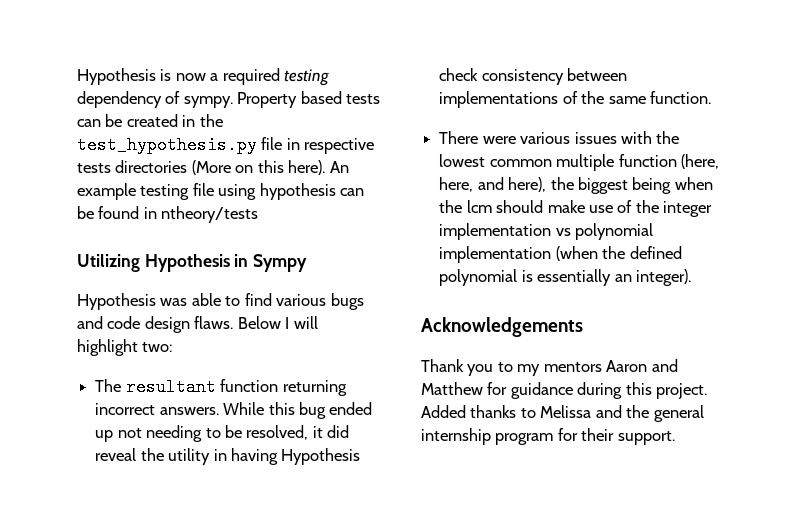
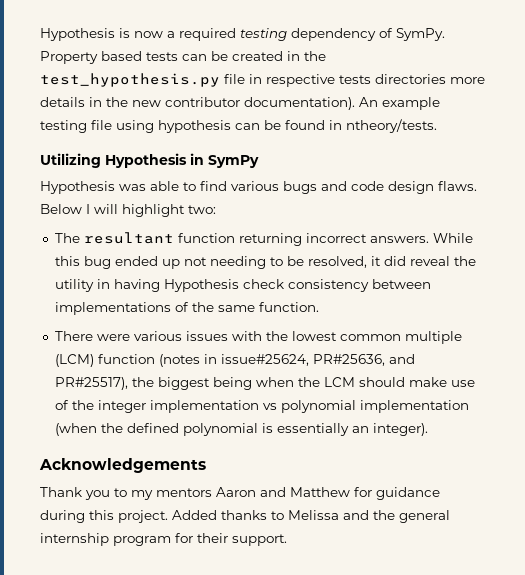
- Hypothesis is now a required testing dependency of sympy.
+ Hypothesis is now a required testing dependency of SymPy.
- Property based tests can be created in the test_hypothesis.py file in respective tests directories (More on this here).
+ Property based tests can be created in the test_hypothesis.py file in respective tests directories more details in the new contributor documentation).
- An example testing file using hypothesis can be found in ntheory/tests
+ An example testing file using hypothesis can be found in ntheory/tests.
- Utilizing Hypothesis in Sympy
+ Utilizing Hypothesis in SymPy
- There were various issues with the lowest common multiple function (here, here, and here), the biggest being when the lcm should make use of the integer implementation vs polynomial implementation (when the defined polynomial is essentially an integer).
+ There were various issues with the lowest common multiple (LCM) function (notes in issue#25624, PR#25636, and PR#25517), the biggest being when the LCM should make use of the integer implementation vs polynomial implementation (when the defined polynomial is essentially an integer).

